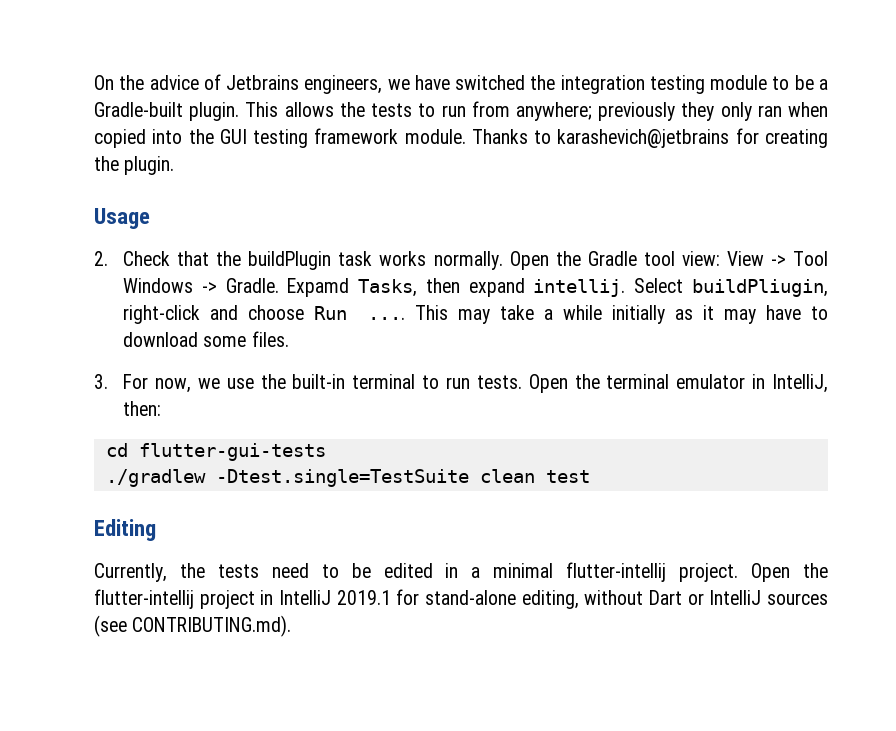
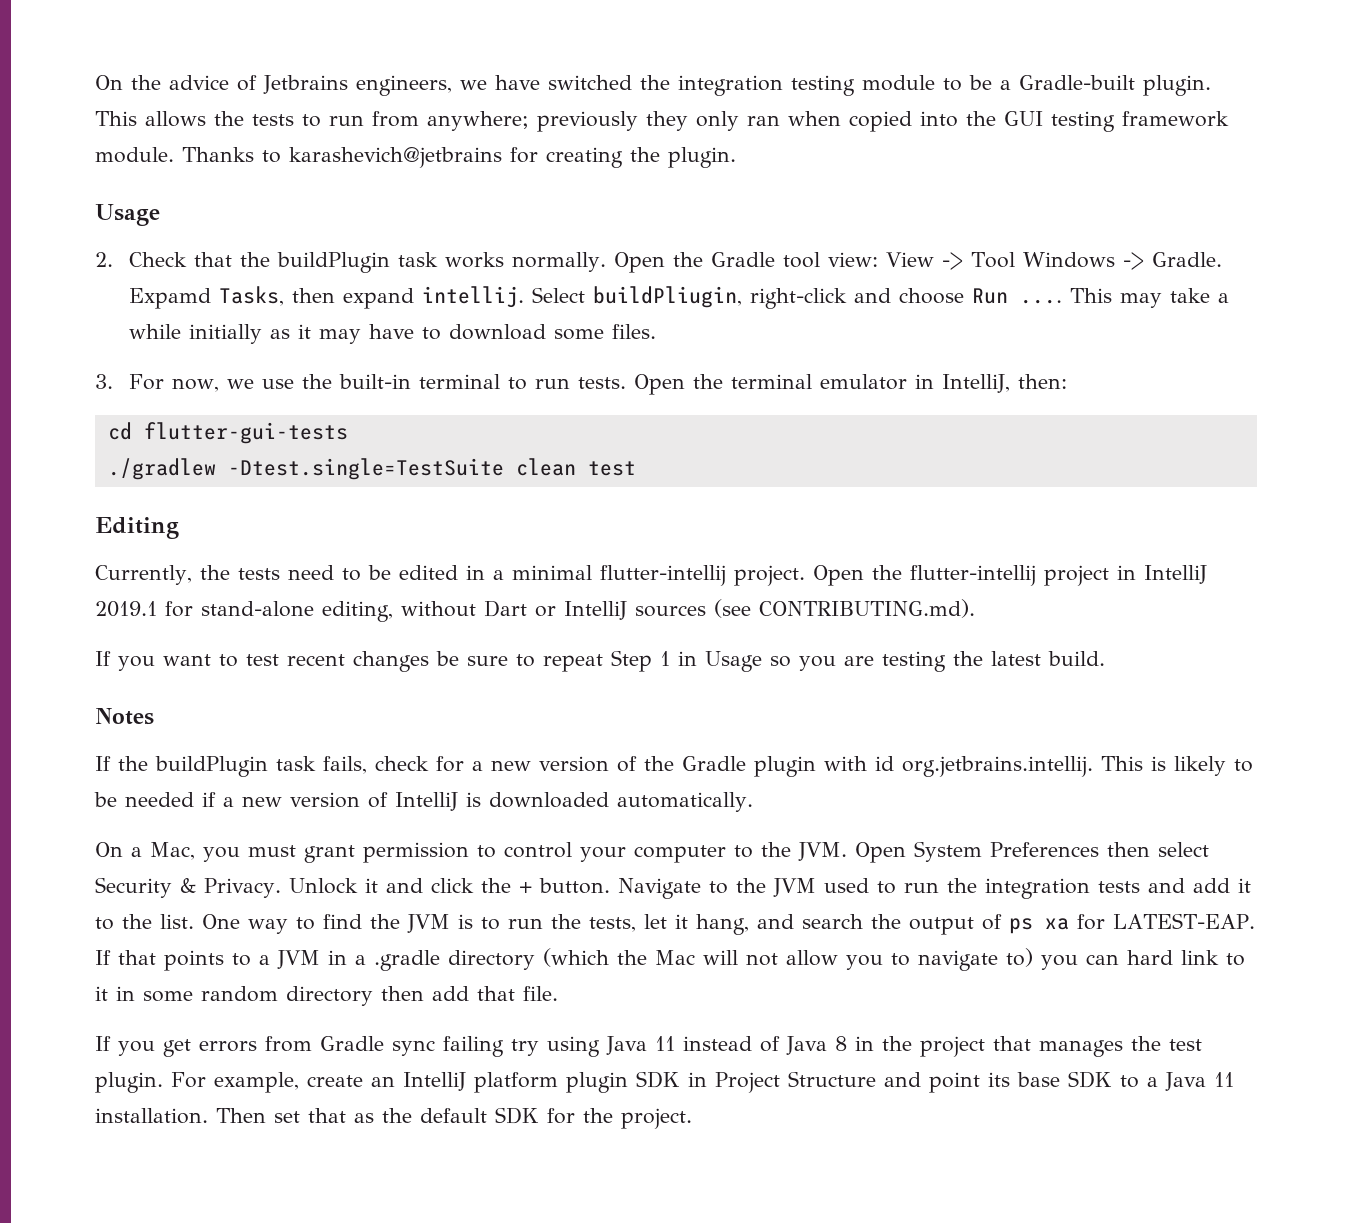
+ If you want to test recent changes be sure to repeat Step 1 in Usage so you are testing the latest build.
+ Notes
+ If the buildPlugin task fails, check for a new version of the Gradle plugin with id org.jetbrains.intellij. This is likely to be needed if a new version of IntelliJ is downloaded automatically.
+ On a Mac, you must grant permission to control your computer to the JVM. Open System Preferences then select Security & Privacy. Unlock it and click the + button. Navigate to the JVM used to run the integration tests and add it to the list. One way to find the JVM is to run the tests, let it hang, and search the output of ps xa for LATEST-EAP. If that points to a JVM in a .gradle directory (which the Mac will not allow you to navigate to) you can hard link to it in some random directory then add that file.
+ If you get errors from Gradle sync failing try using Java 11 instead of Java 8 in the project that manages the test plugin. For example, create an IntelliJ platform plugin SDK in Project Structure and point its base SDK to a Java 11 installation. Then set that as the default SDK for the project.

